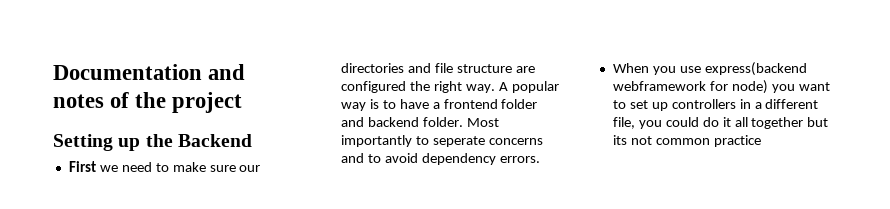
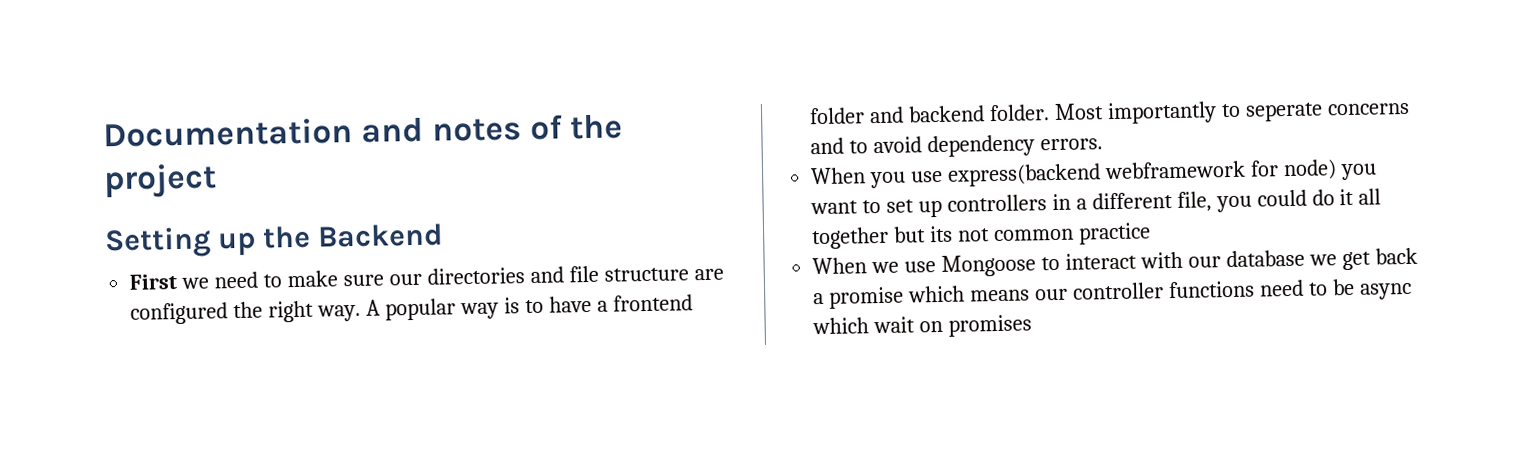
+ When we use Mongoose to interact with our database we get back a promise which means our controller functions need to be async which wait on promises

